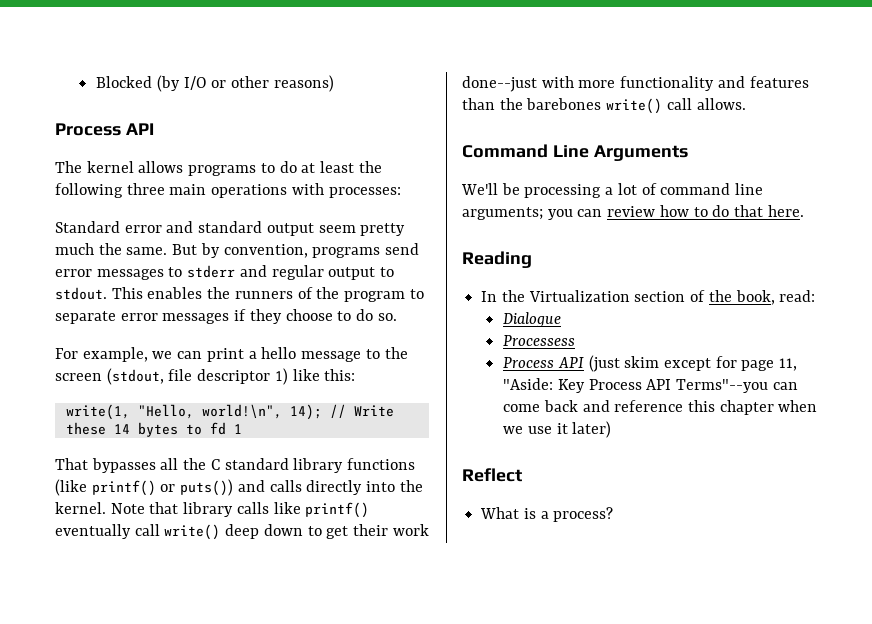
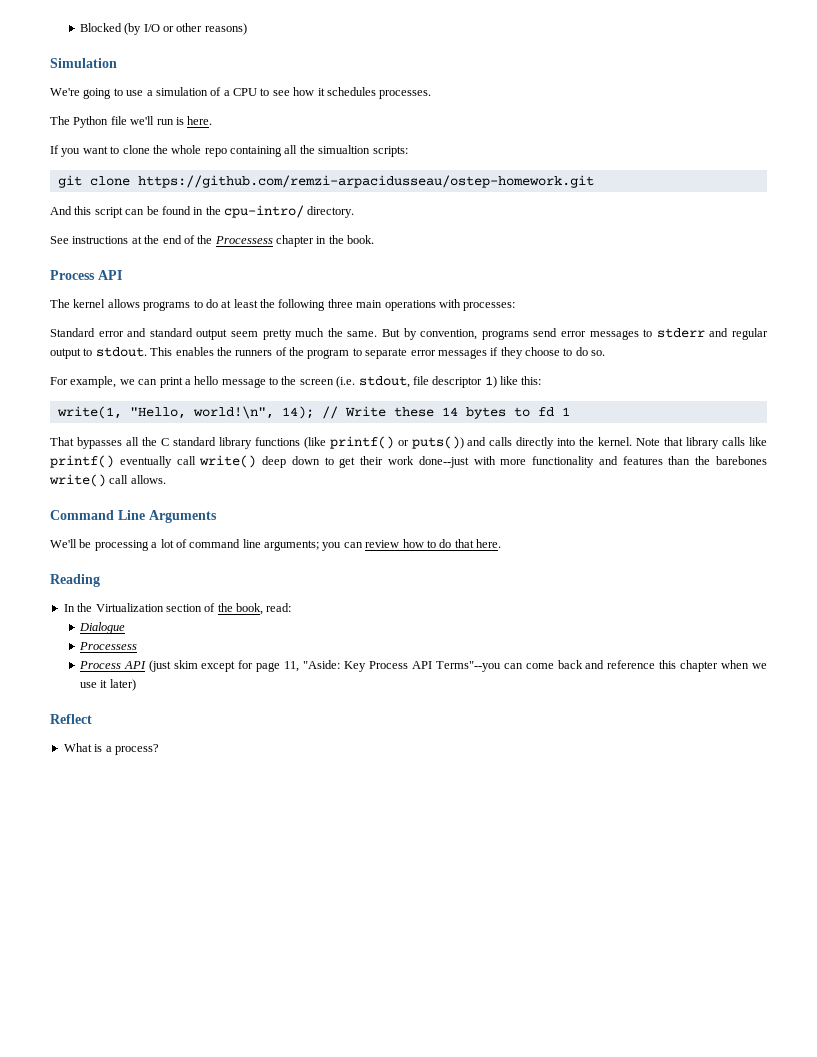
+ Simulation
+ We're going to use a simulation of a CPU to see how it schedules processes.
+ The Python file we'll run is here.
+ If you want to clone the whole repo containing all the simualtion scripts:
+ git clone https://github.com/remzi-arpacidusseau/ostep-homework.git
+ And this script can be found in the cpu-intro/ directory.
+ See instructions at the end of the Processess chapter in the book.
- For example, we can print a hello message to the screen (stdout, file descriptor 1) like this:
+ For example, we can print a hello message to the screen (i.e. stdout, file descriptor 1) like this:

